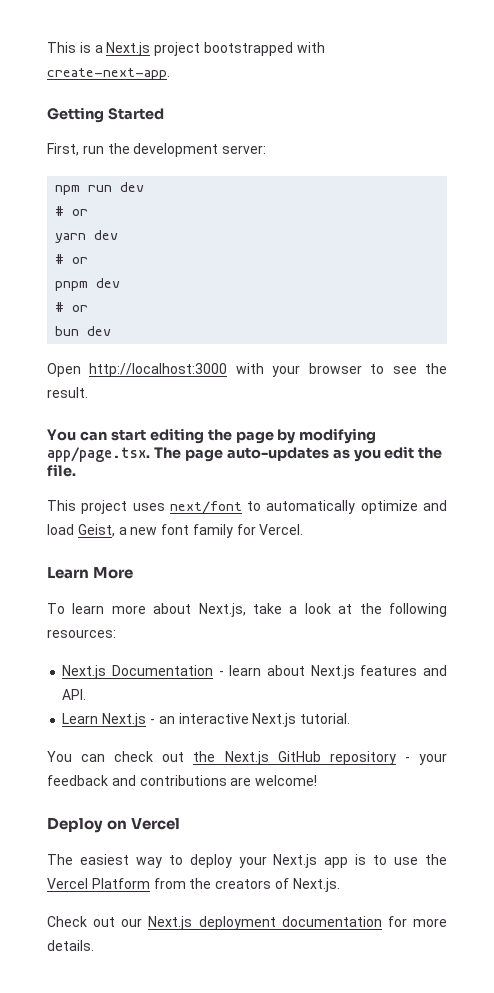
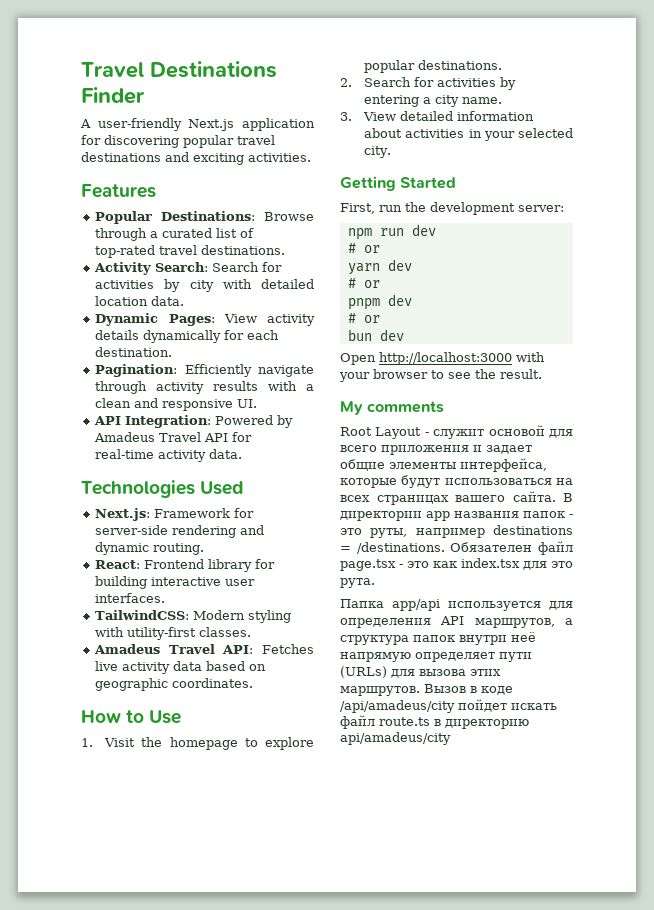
- This is a Next.js project bootstrapped with create-next-app.
+ Travel Destinations Finder
+ A user-friendly Next.js application for discovering popular travel destinations and exciting activities.
+ Features
+ Popular Destinations: Browse through a curated list of top-rated travel destinations.
+ Activity Search: Search for activities by city with detailed location data.
+ Dynamic Pages: View activity details dynamically for each destination.
+ Pagination: Efficiently navigate through activity results with a clean and responsive UI.
+ API Integration: Powered by Amadeus Travel API for real-time activity data.
+ Technologies Used
+ Next.js: Framework for server-side rendering and dynamic routing.
+ React: Frontend library for building interactive user interfaces.
+ TailwindCSS: Modern styling with utility-first classes.
+ Amadeus Travel API: Fetches live activity data based on geographic coordinates.
+ How to Use
+ 1. Visit the homepage to explore popular destinations.
+ 2. Search for activities by entering a city name.
+ 3. View detailed information about activities in your selected city.
- You can start editing the page by modifying app/page.tsx. The page auto-updates as you edit the file.
- This project uses next/font to automatically optimize and load Geist, a new font family for Vercel.
- Learn More
- To learn more about Next.js, take a look at the following resources:
- Next.js Documentation - learn about Next.js features and API.
- Learn Next.js - an interactive Next.js tutorial.
- You can check out the Next.js GitHub repository - your feedback and contributions are welcome!
- Deploy on Vercel
- The easiest way to deploy your Next.js app is to use the Vercel Platform from the creators of Next.js.
- Check out our Next.js deployment documentation for more details.
+ My comments
+ Root Layout - служит основой для всего приложения и задает общие элементы интерфейса, которые будут использоваться на всех страницах вашего сайта. В директории app названия папок - это руты, например destinations = /destinations. Обязателен файл page.tsx - это как index.tsx для это рута.
+ Папка app/api используется для определения API маршрутов, а структура папок внутри неё напрямую определяет пути (URLs) для вызова этих маршрутов. Вызов в коде /api/amadeus/city пойдет искать файл route.ts в директорию api/amadeus/city

